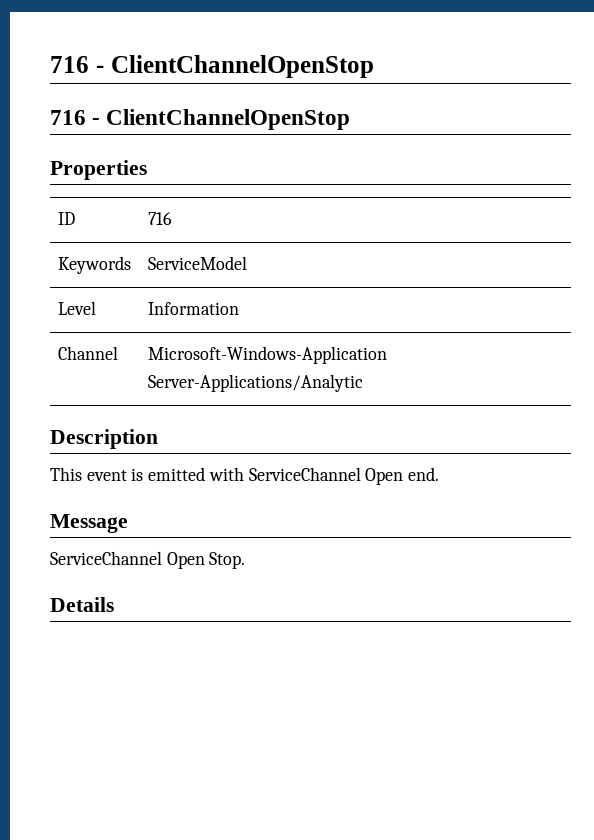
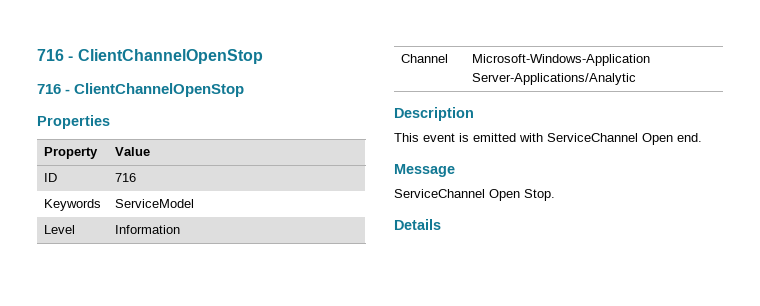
+ Property | Value

